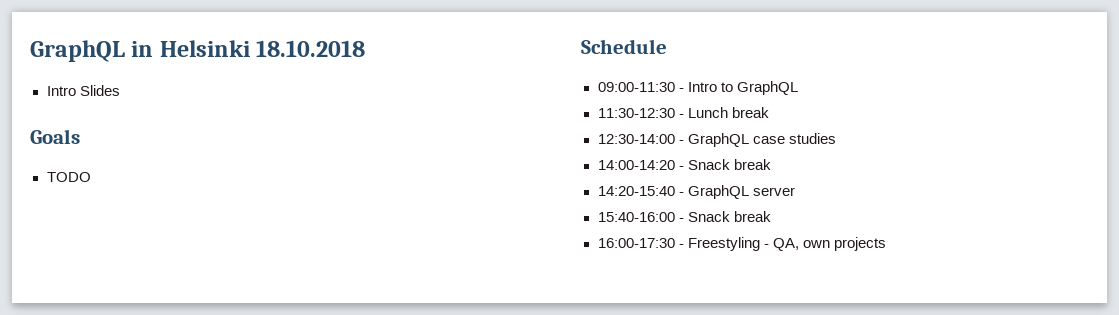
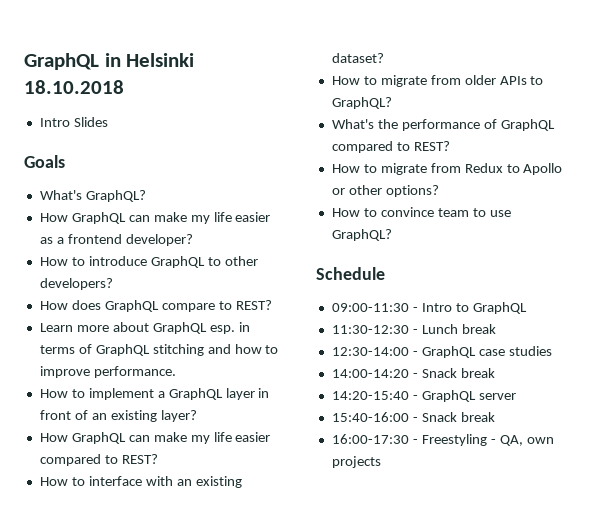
- TODO
+ What's GraphQL?
+ How GraphQL can make my life easier as a frontend developer?
+ How to introduce GraphQL to other developers?
+ How does GraphQL compare to REST?
+ Learn more about GraphQL esp. in terms of GraphQL stitching and how to improve performance.
+ How to implement a GraphQL layer in front of an existing layer?
+ How GraphQL can make my life easier compared to REST?
+ How to interface with an existing dataset?
+ How to migrate from older APIs to GraphQL?
+ What's the performance of GraphQL compared to REST?
+ How to migrate from Redux to Apollo or other options?
+ How to convince team to use GraphQL?

